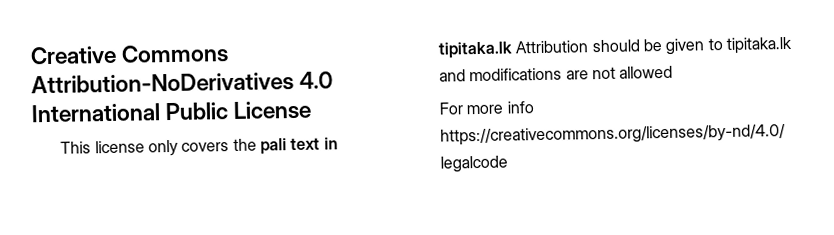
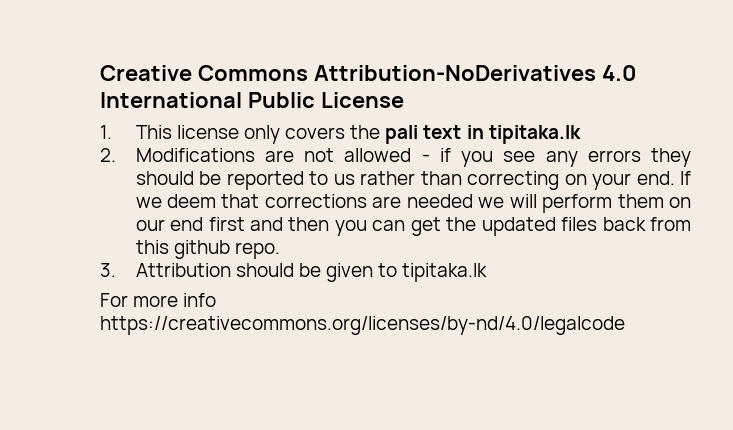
- This license only covers the pali text in tipitaka.lk Attribution should be given to tipitaka.lk and modifications are not allowed
+ 1. This license only covers the pali text in tipitaka.lk
+ 2. Modifications are not allowed - if you see any errors they should be reported to us rather than correcting on your end. If we deem that corrections are needed we will perform them on our end first and then you can get the updated files back from this github repo.
+ 3. Attribution should be given to tipitaka.lk

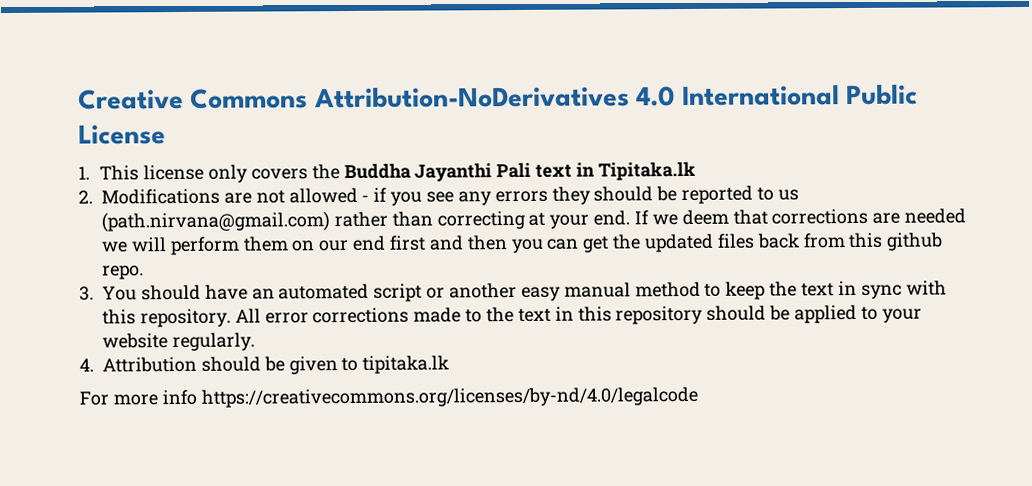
- 1. This license only covers the pali text in tipitaka.lk
+ 1. This license only covers the Buddha Jayanthi Pali text in Tipitaka.lk
- 2. Modifications are not allowed - if you see any errors they should be reported to us rather than correcting on your end.
+ 2. Modifications are not allowed - if you see any errors they should be reported to us (path.nirvana@gmail.com) rather than correcting at your end.
- 3. Attribution should be given to tipitaka.lk
+ 3. You should have an automated script or another easy manual method to keep the text in sync with this repository. All error corrections made to the text in this repository should be applied to your website regularly.
+ 4. Attribution should be given to tipitaka.lk

